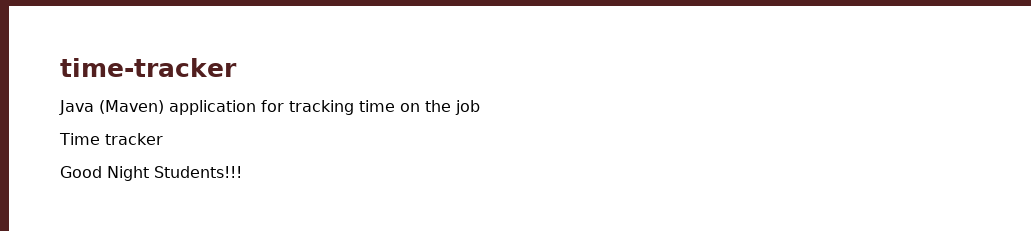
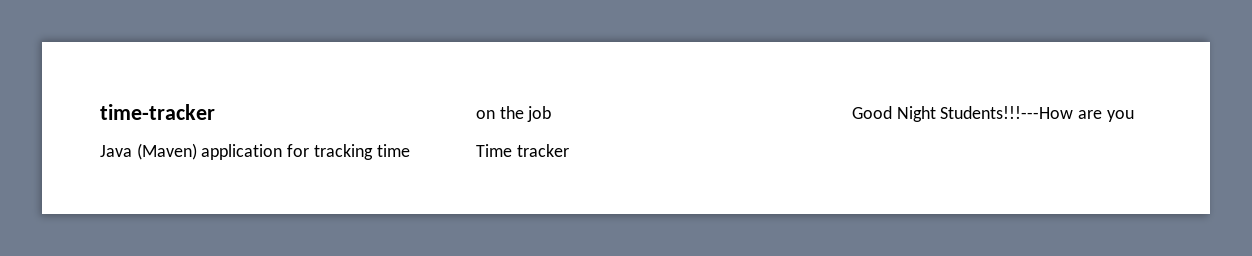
- Good Night Students!!!
+ Good Night Students!!!---How are you

